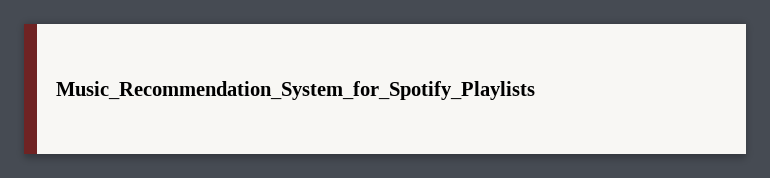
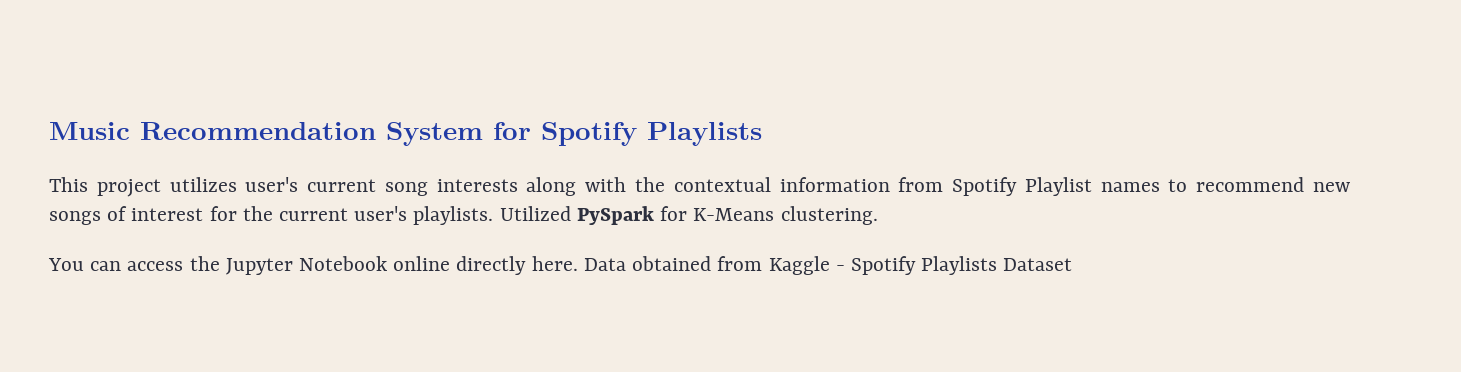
- Music_Recommendation_System_for_Spotify_Playlists
+ Music Recommendation System for Spotify Playlists
+ This project utilizes user's current song interests along with the contextual information from Spotify Playlist names to recommend new songs of interest for the current user's playlists. Utilized PySpark for K-Means clustering.
+ You can access the Jupyter Notebook online directly here. Data obtained from Kaggle - Spotify Playlists Dataset

